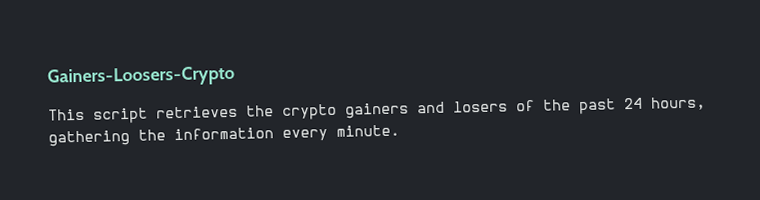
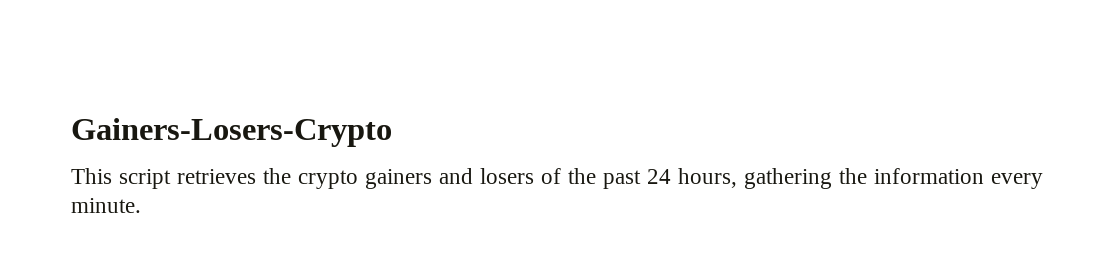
- Gainers-Loosers-Crypto
+ Gainers-Losers-Crypto

